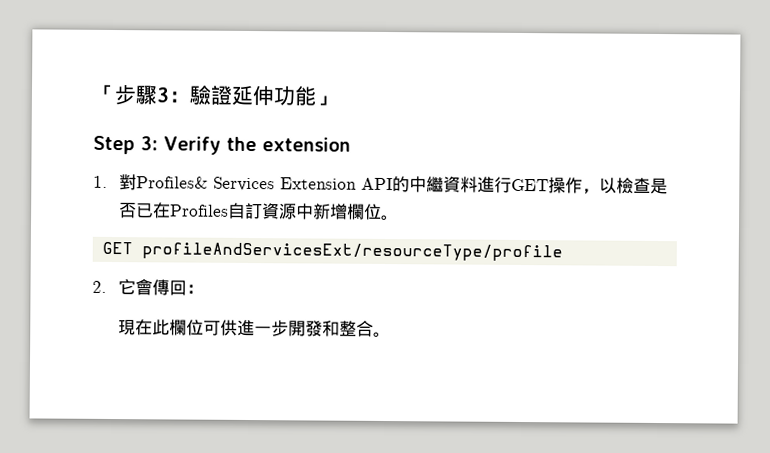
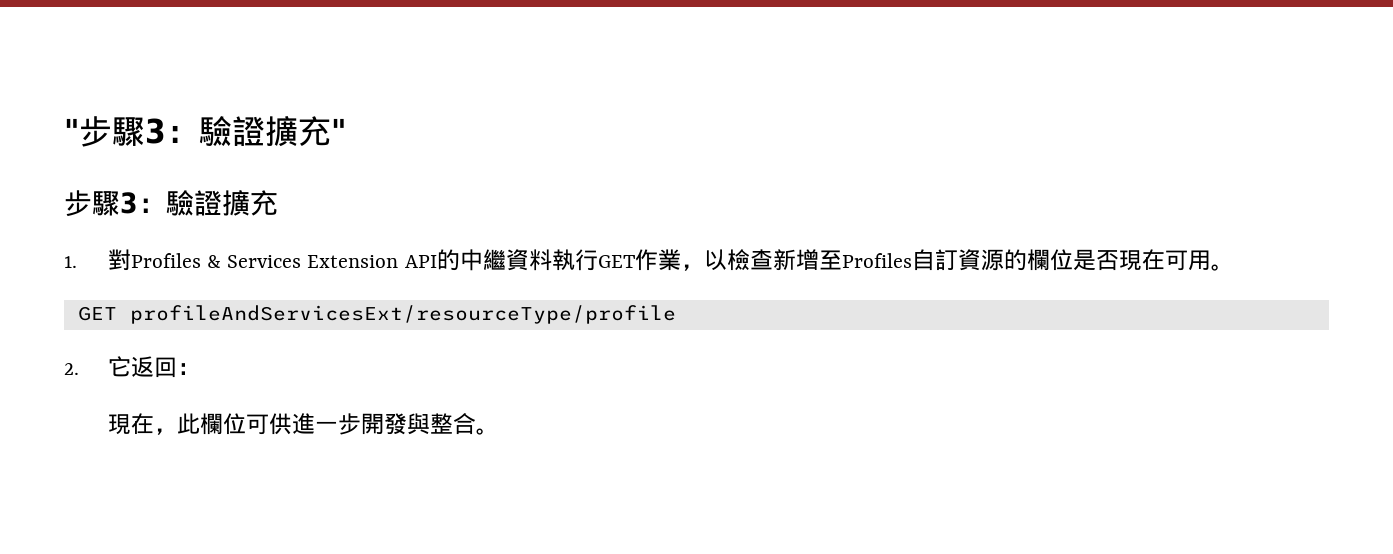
- 「步驟3：驗證延伸功能」
- Step 3: Verify the extension
+ "步驟3：驗證擴充"
+ 步驟3：驗證擴充
- 1.對Profiles& Services Extension API的中繼資料進行GET操作，以檢查是否已在Profiles自訂資源中新增欄位。
+ 1.對Profiles & Services Extension API的中繼資料執行GET作業，以檢查新增至Profiles自訂資源的欄位是否現在可用。
- 2.它會傳回：
+ 2.它返回：
- 現在此欄位可供進一步開發和整合。
+ 現在，此欄位可供進一步開發與整合。

